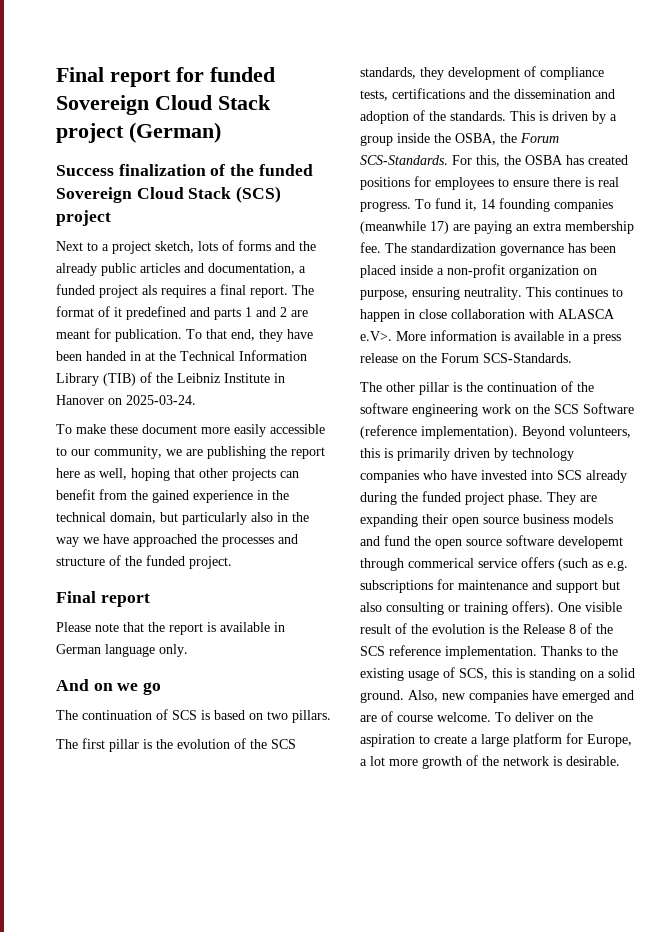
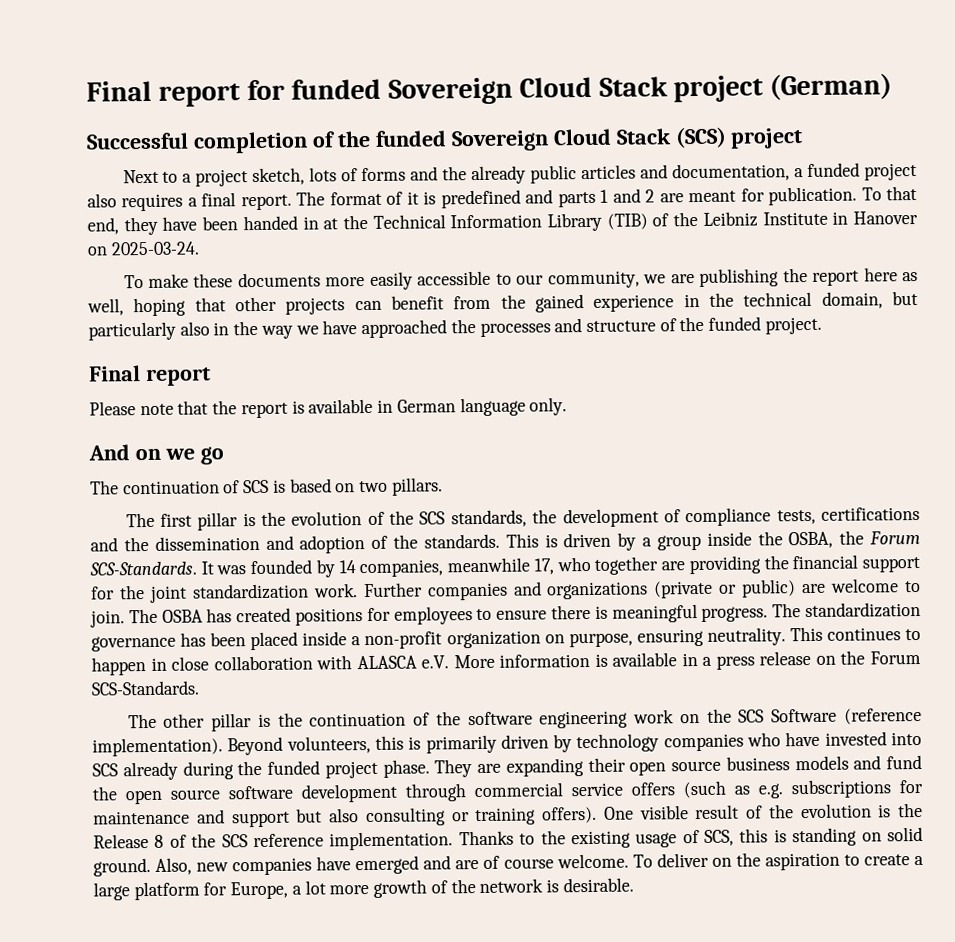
- Success finalization of the funded Sovereign Cloud Stack (SCS) project
+ Successful completion of the funded Sovereign Cloud Stack (SCS) project
- Next to a project sketch, lots of forms and the already public articles and documentation, a funded project als requires a final report.
+ Next to a project sketch, lots of forms and the already public articles and documentation, a funded project also requires a final report.
- The format of it predefined and parts 1 and 2 are meant for publication.
+ The format of it is predefined and parts 1 and 2 are meant for publication.
- To make these document more easily accessible to our community, we are publishing the report here as well, hoping that other projects can benefit from the gained experience in the technical domain, but particularly also in the way we have approached the processes and structure of the funded project.
+ To make these documents more easily accessible to our community, we are publishing the report here as well, hoping that other projects can benefit from the gained experience in the technical domain, but particularly also in the way we have approached the processes and structure of the funded project.
- The first pillar is the evolution of the SCS standards, they development of compliance tests, certifications and the dissemination and adoption of the standards.
+ The first pillar is the evolution of the SCS standards, the development of compliance tests, certifications and the dissemination and adoption of the standards.
- For this, the OSBA has created positions for employees to ensure there is real progress. To fund it, 14 founding companies (meanwhile 17) are paying an extra membership fee.
+ It was founded by 14 companies, meanwhile 17, who together are providing the financial support for the joint standardization work. Further companies and organizations (private or public) are welcome to join. The OSBA has created positions for employees to ensure there is meaningful progress.
- This continues to happen in close collaboration with ALASCA e.V>. More information is available in a press release on the Forum SCS-Standards.
+ This continues to happen in close collaboration with ALASCA e.V. More information is available in a press release on the Forum SCS-Standards.
- They are expanding their open source business models and fund the open source software developemt through commerical service offers (such as e.g. subscriptions for maintenance and support but also consulting or training offers).
+ They are expanding their open source business models and fund the open source software development through commercial service offers (such as e.g. subscriptions for maintenance and support but also consulting or training offers).
- Thanks to the existing usage of SCS, this is standing on a solid ground.
+ Thanks to the existing usage of SCS, this is standing on solid ground.

